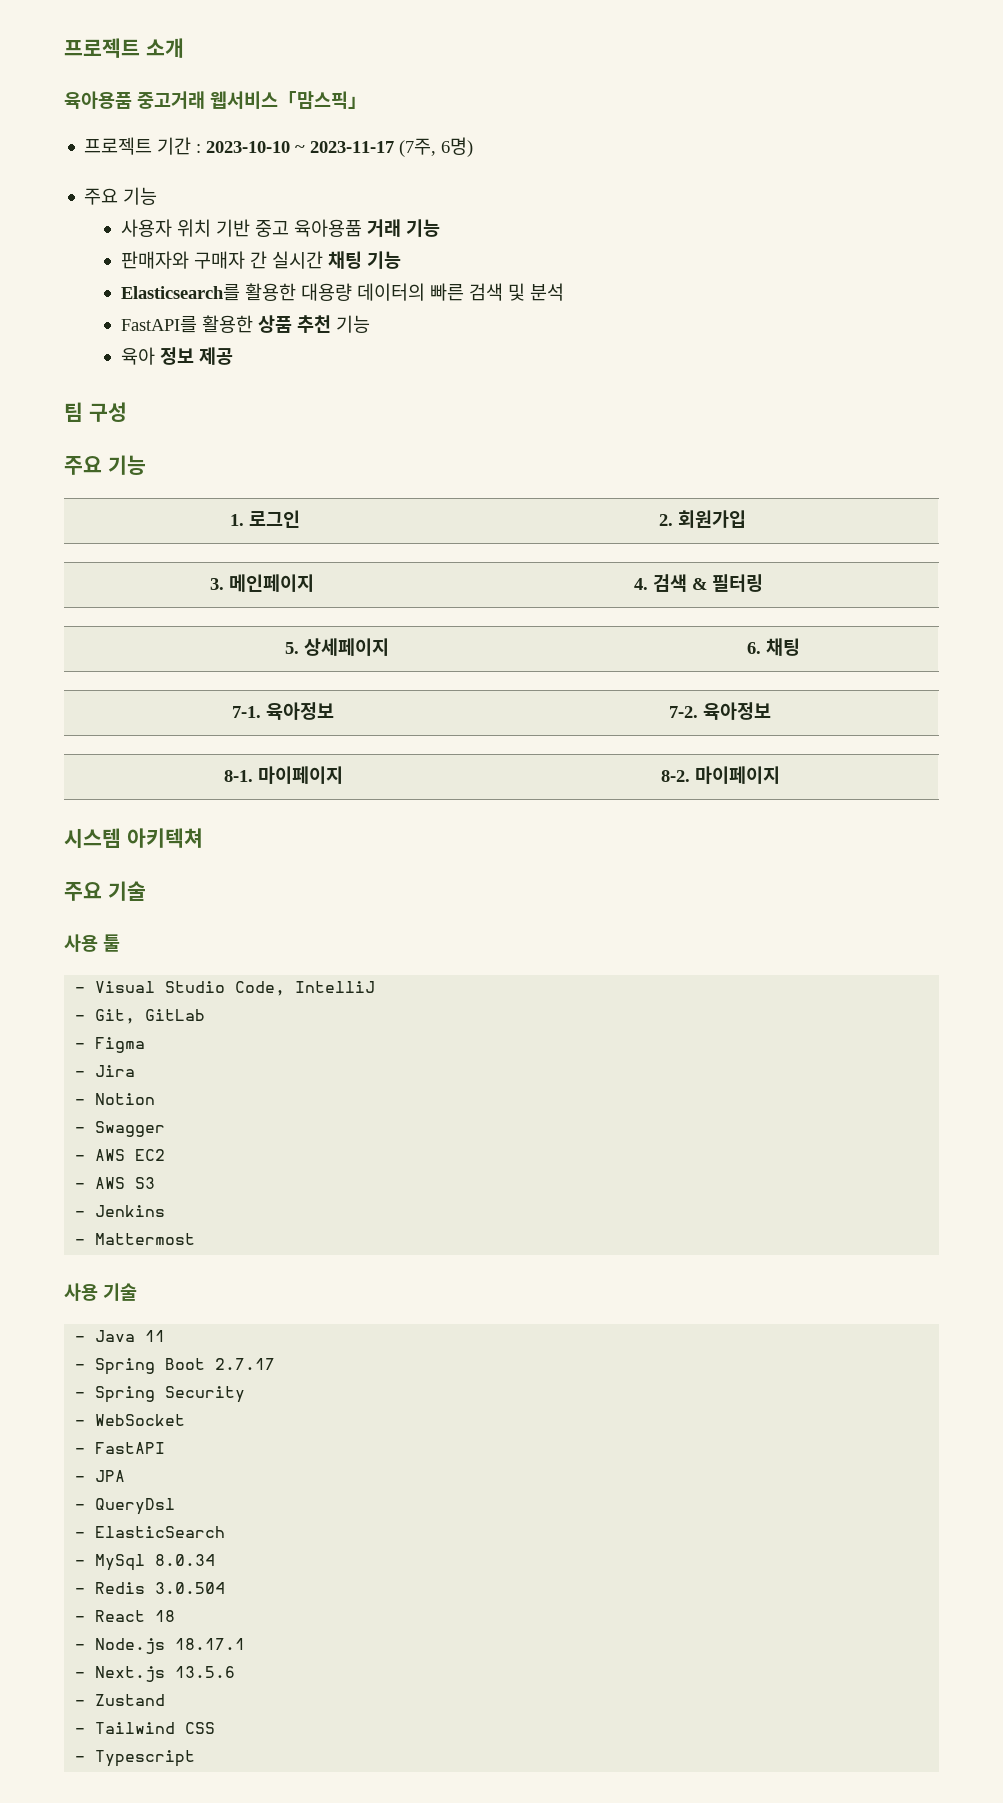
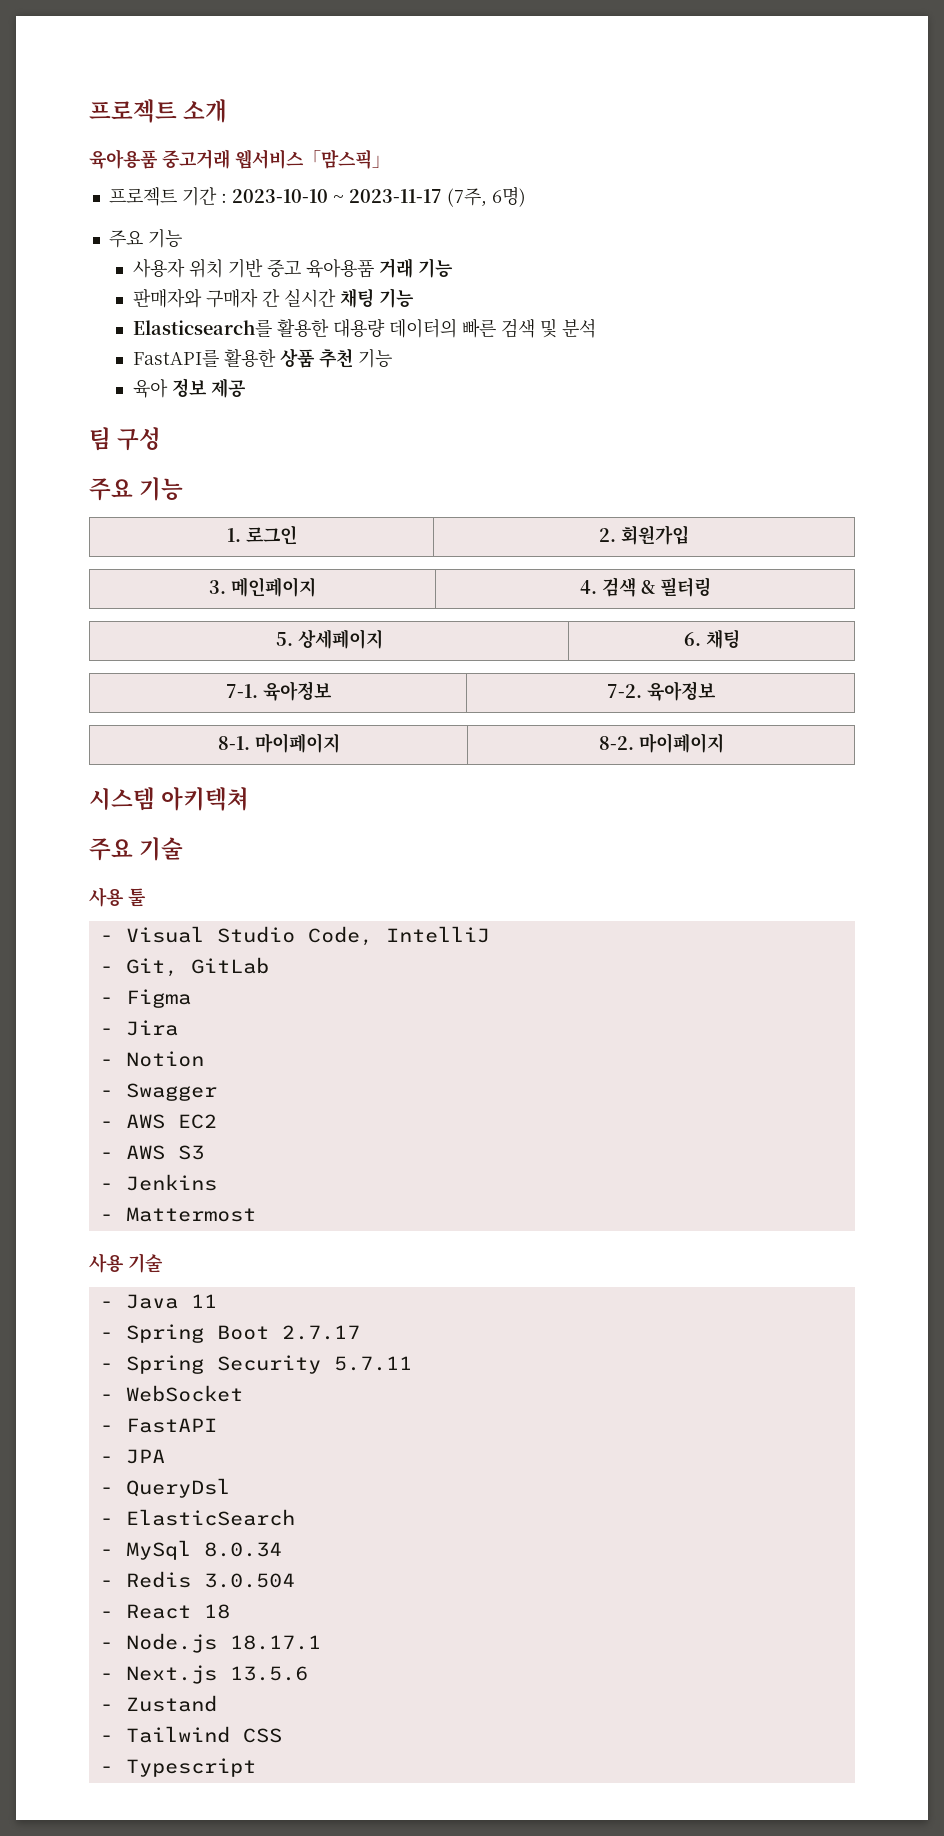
- - Spring Security
+ - Spring Security 5.7.11

